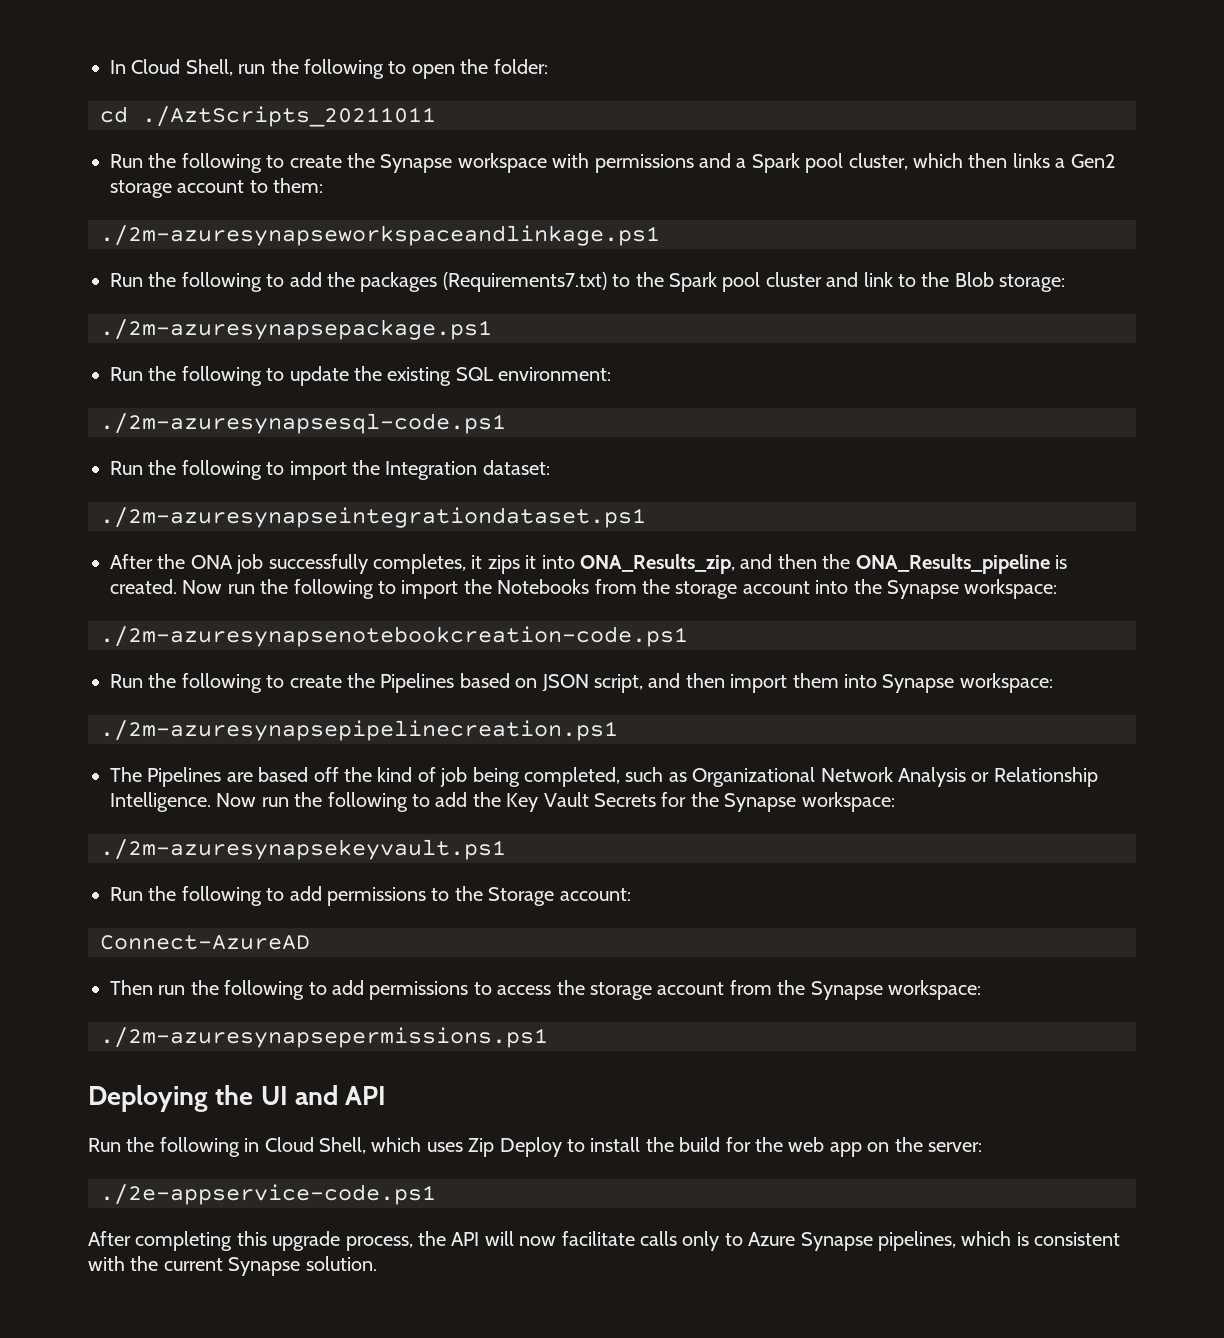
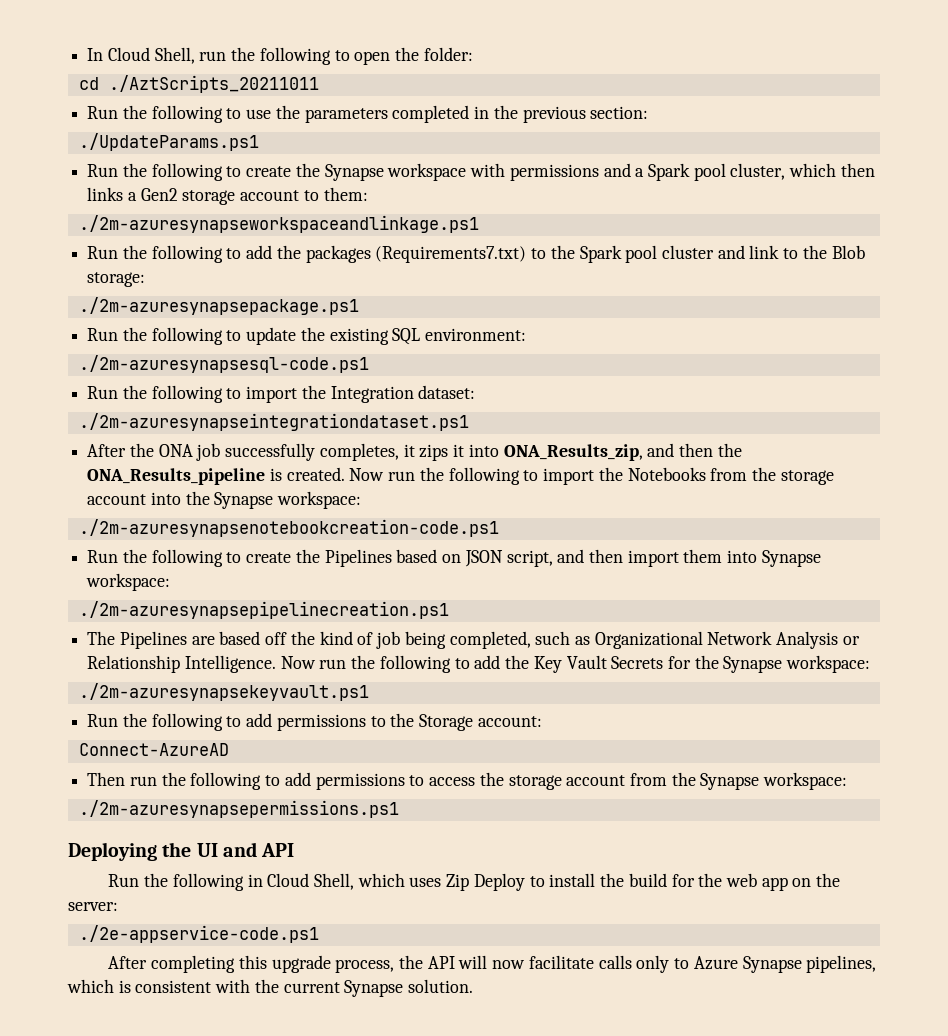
+ Run the following to use the parameters completed in the previous section:
+ ./UpdateParams.ps1

